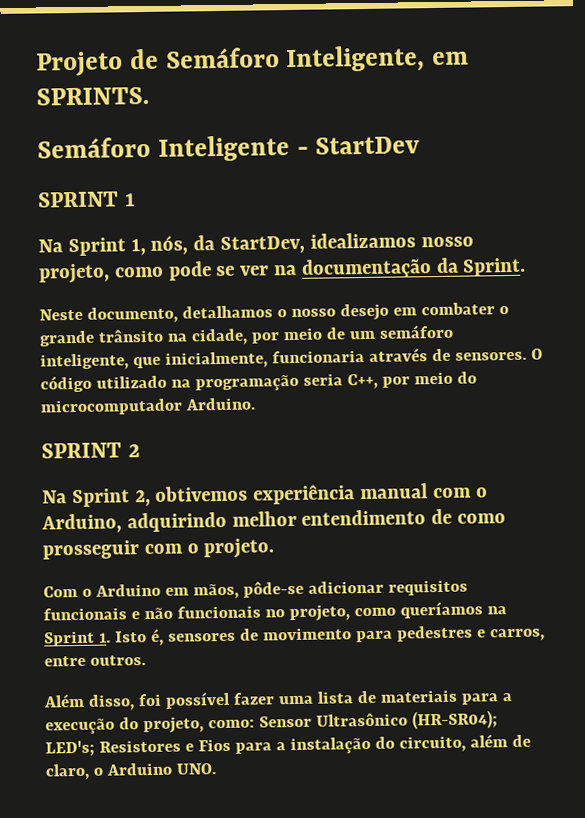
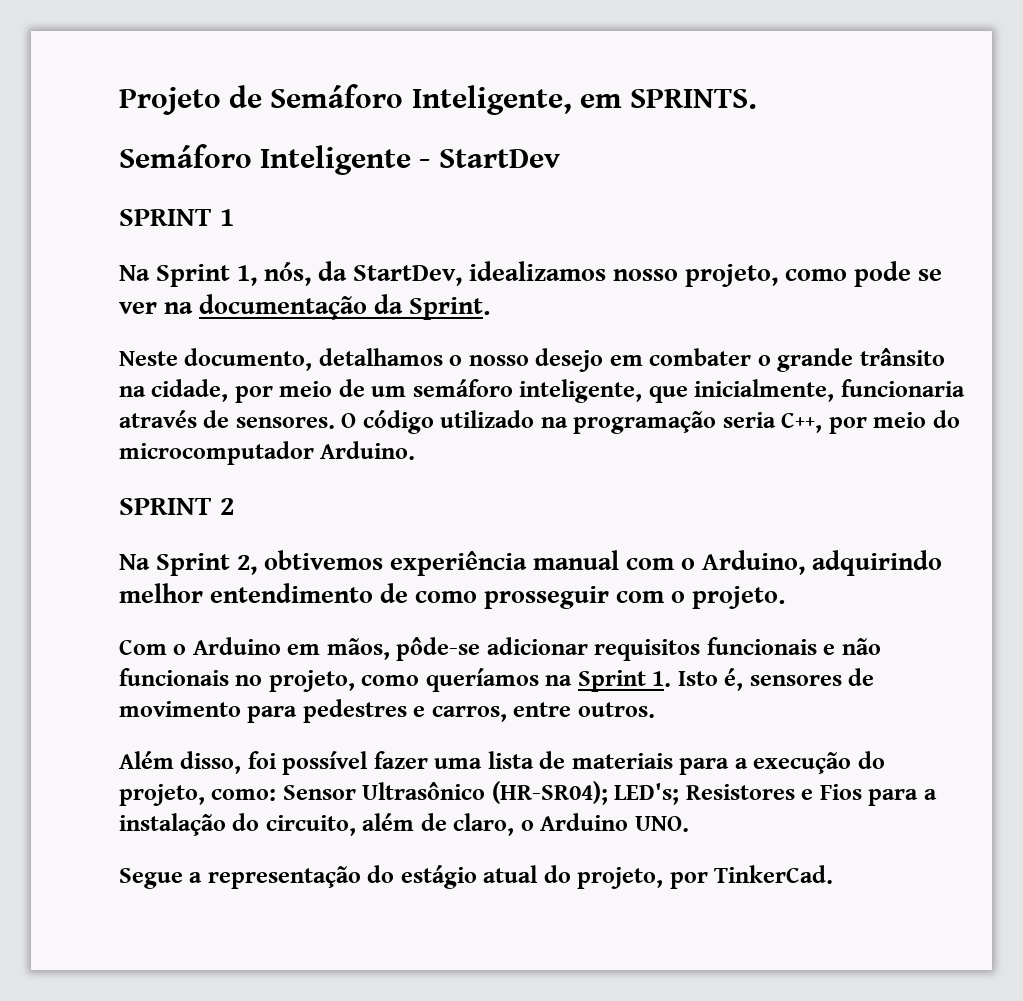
+ Segue a representação do estágio atual do projeto, por TinkerCad.

